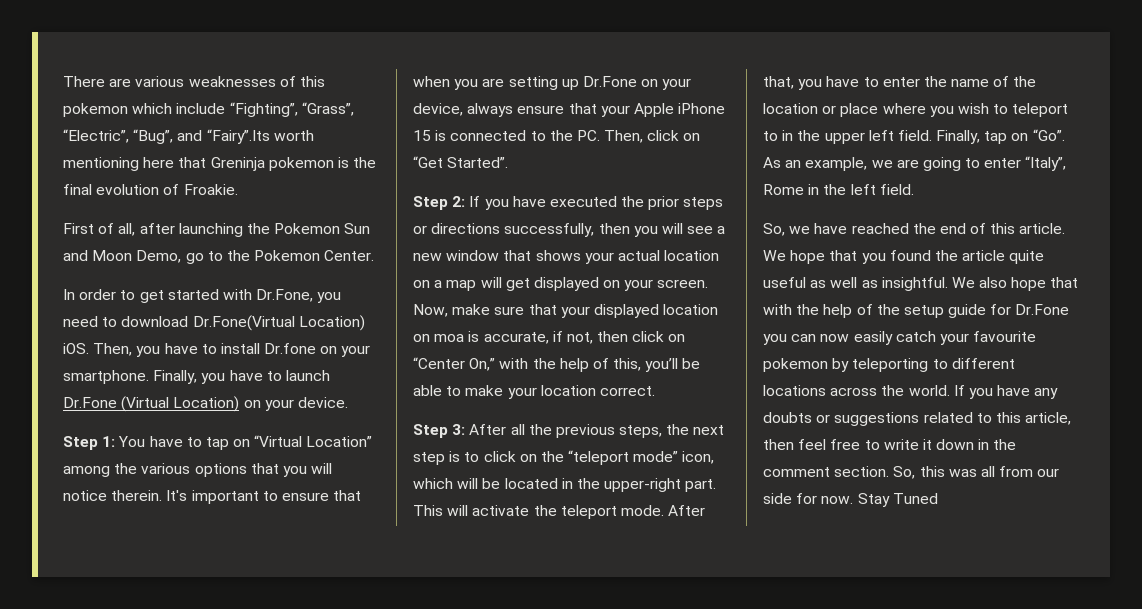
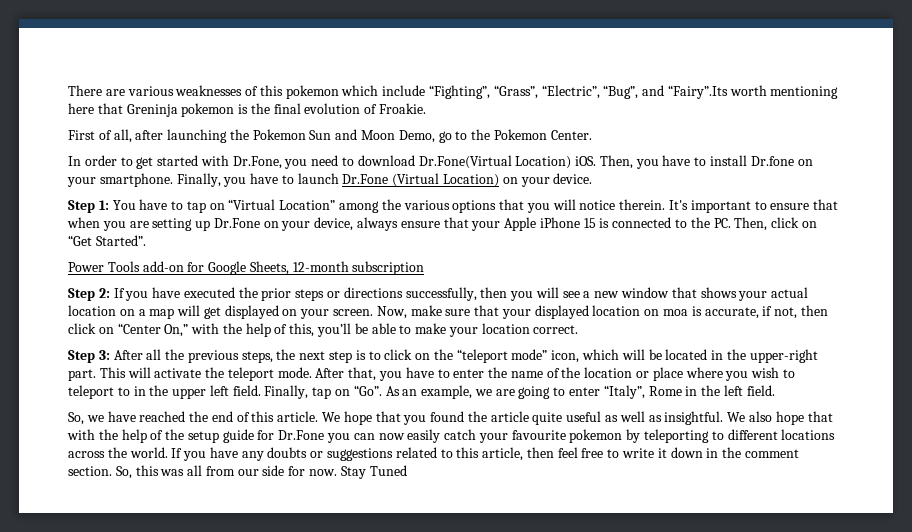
+ Power Tools add-on for Google Sheets, 12-month subscription

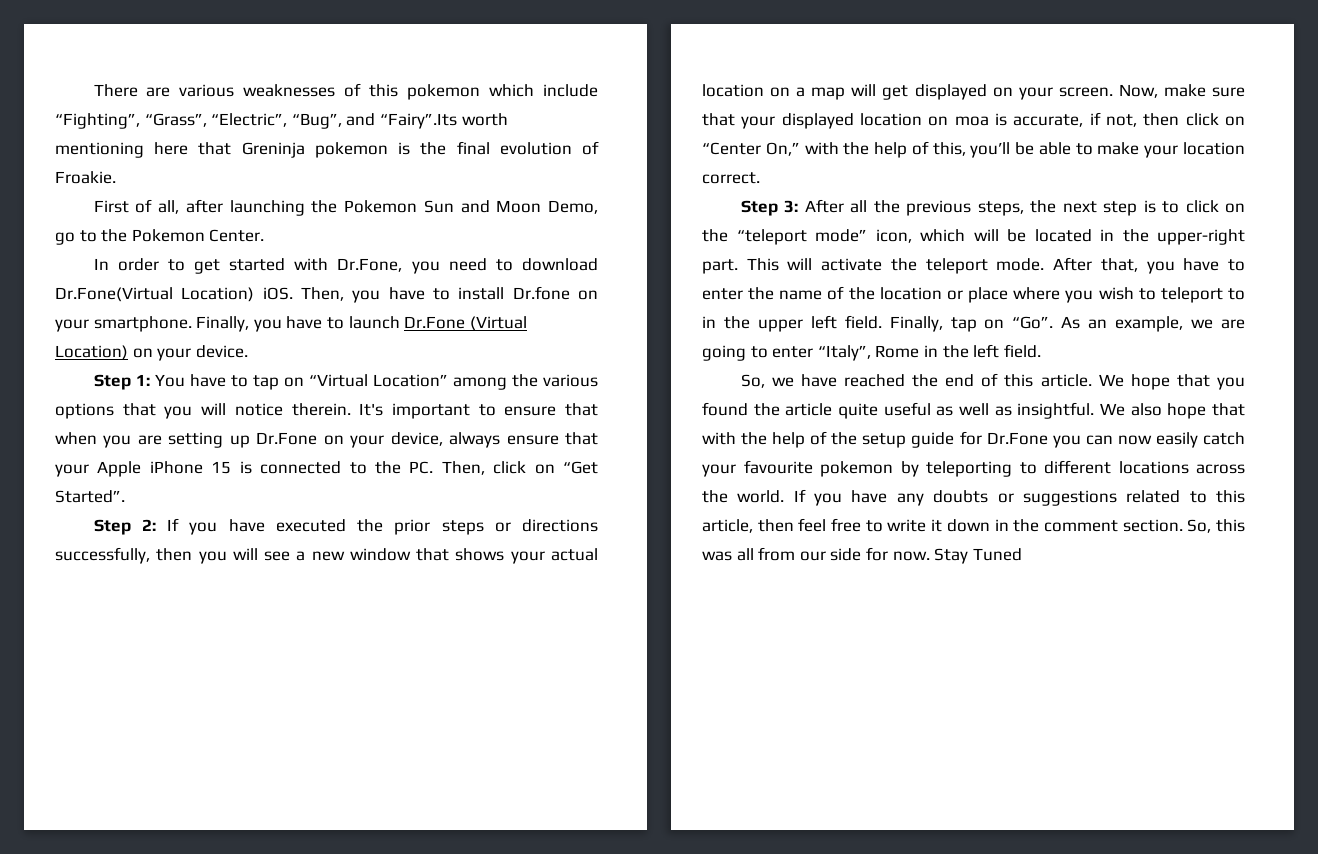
- Power Tools add-on for Google Sheets, 12-month subscription

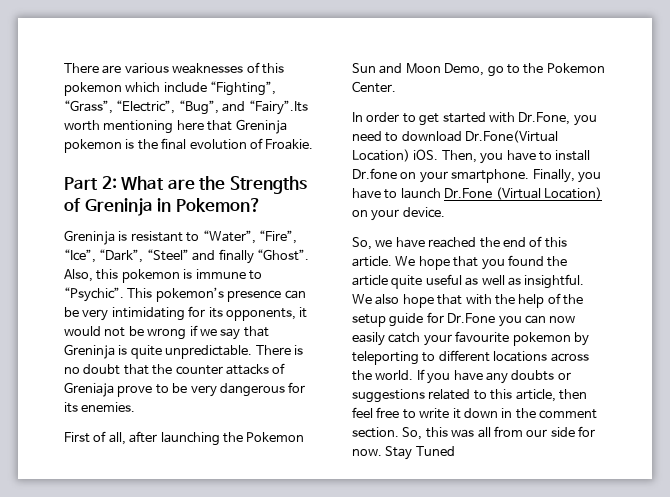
+ Part 2: What are the Strengths of Greninja in Pokemon?
+ Greninja is resistant to “Water”, “Fire”, “Ice”, “Dark”, “Steel” and finally “Ghost”. Also, this pokemon is immune to “Psychic”. This pokemon’s presence can be very intimidating for its opponents, it would not be wrong if we say that Greninja is quite unpredictable. There is no doubt that the counter attacks of Greniaja prove to be very dangerous for its enemies.
- Step 1: You have to tap on “Virtual Location” among the various options that you will notice therein. It's important to ensure that when you are setting up Dr.Fone on your device, always ensure that your Apple iPhone 15 is connected to the PC. Then, click on “Get Started”.
- Step 2: If you have executed the prior steps or directions successfully, then you will see a new window that shows your actual location on a map will get displayed on your screen. Now, make sure that your displayed location on moa is accurate, if not, then click on “Center On,” with the help of this, you’ll be able to make your location correct.
- Step 3: After all the previous steps, the next step is to click on the “teleport mode” icon, which will be located in the upper-right part. This will activate the teleport mode. After that, you have to enter the name of the location or place where you wish to teleport to in the upper left field. Finally, tap on “Go”. As an example, we are going to enter “Italy”, Rome in the left field.

